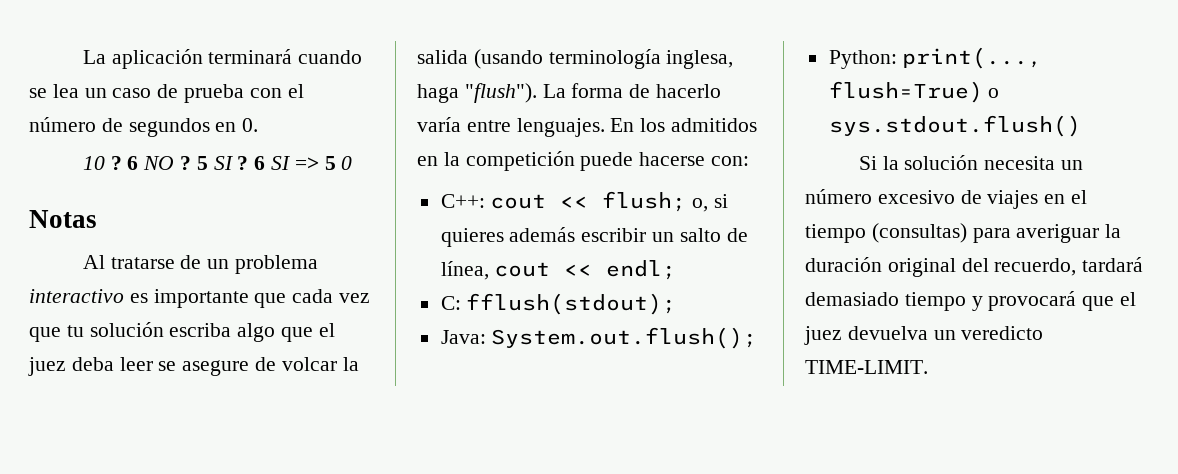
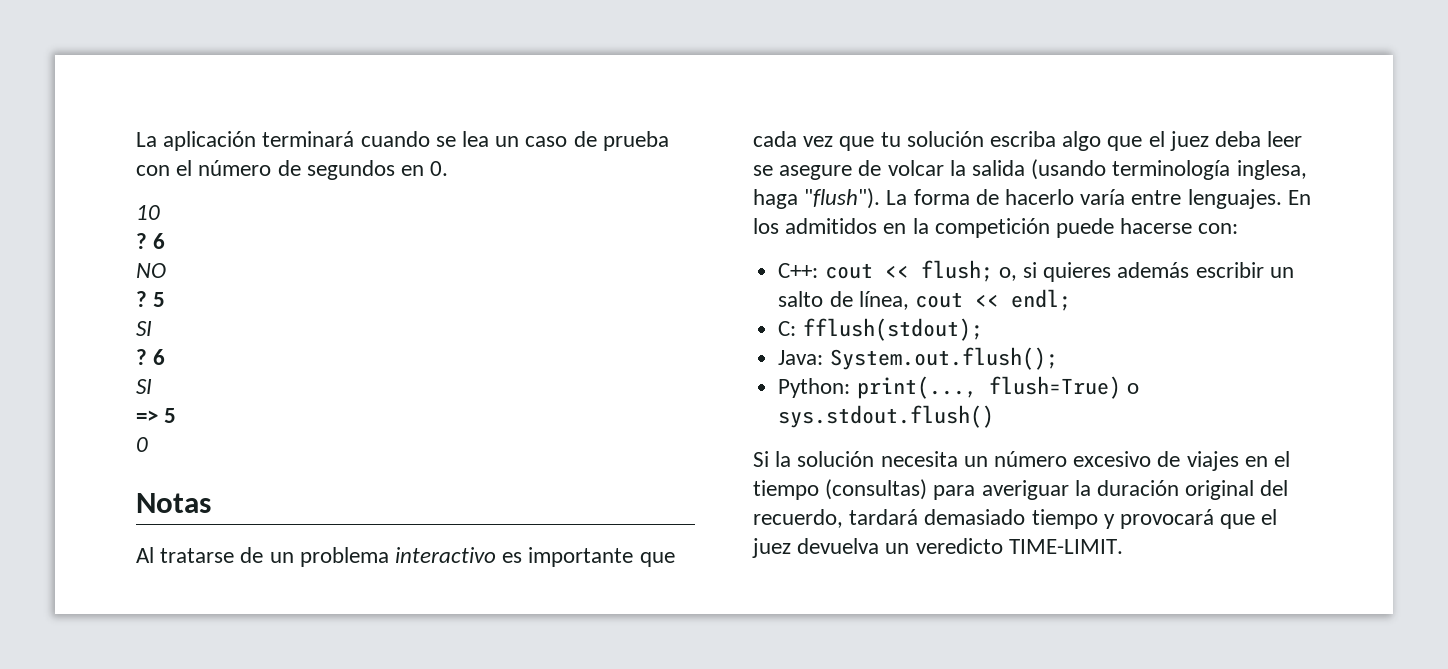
- 10 ? 6 NO ? 5 SI ? 6 SI => 5 0
+ 10
+ ? 6
+ NO
+ ? 5
+ SI
+ ? 6
+ SI
+ => 5
+ 0

